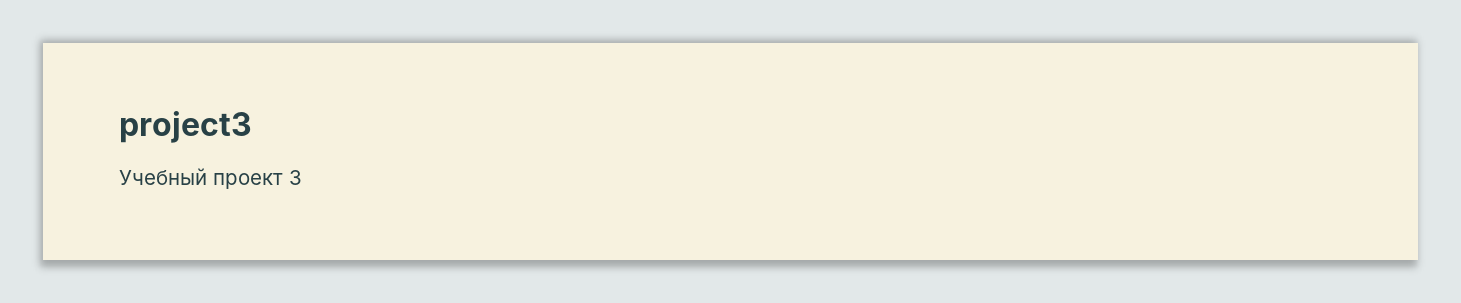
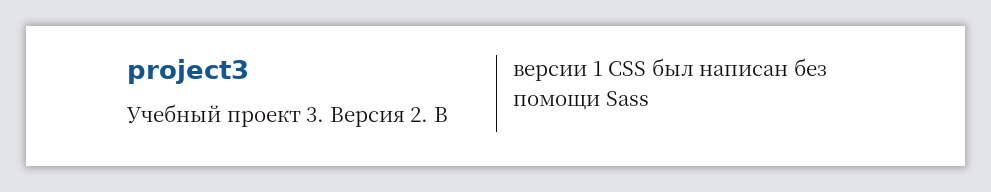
- Учебный проект 3
+ Учебный проект 3. Версия 2. В версии 1 CSS был написан без помощи Sass

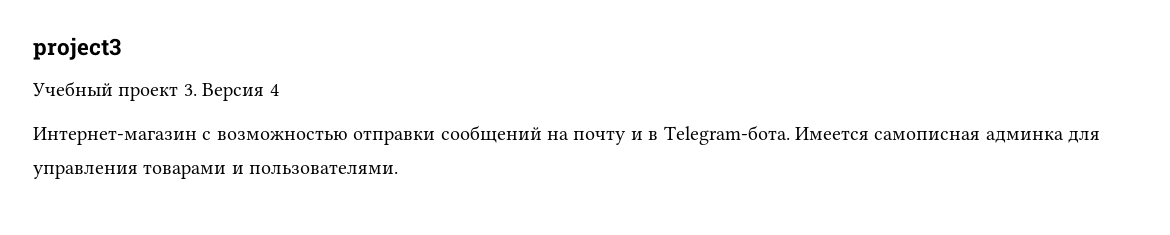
- Учебный проект 3. Версия 2. В версии 1 CSS был написан без помощи Sass
+ Учебный проект 3. Версия 4
+ Интернет-магазин с возможностью отправки сообщений на почту и в Telegram-бота. Имеется самописная админка для управления товарами и пользователями.

